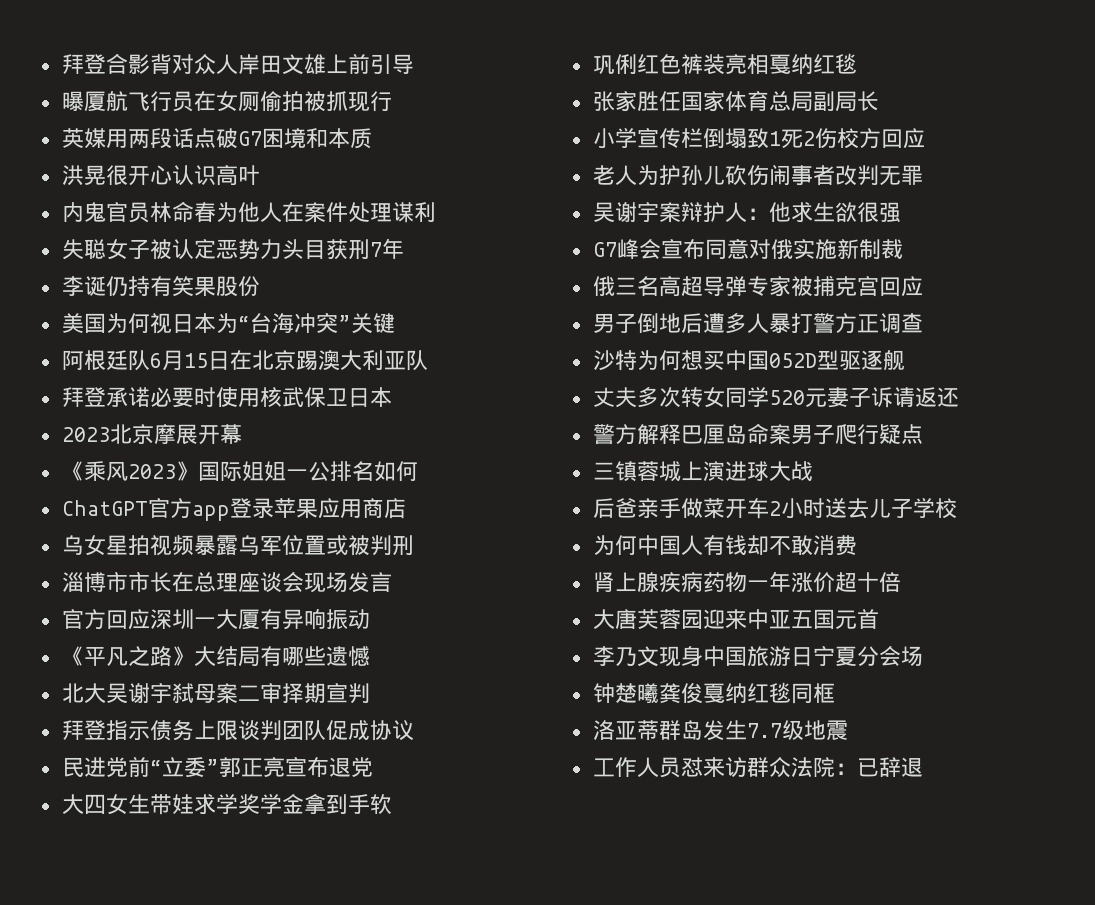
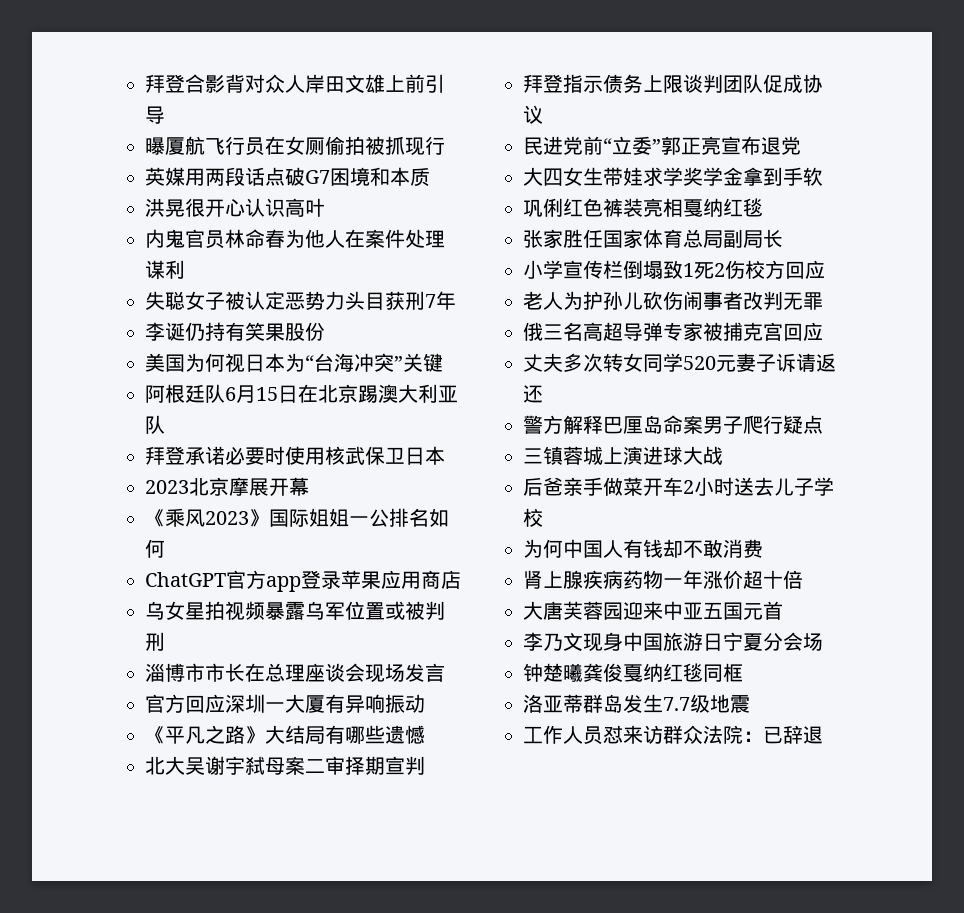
- 吴谢宇案辩护人：他求生欲很强
- G7峰会宣布同意对俄实施新制裁
- 男子倒地后遭多人暴打警方正调查
- 沙特为何想买中国052D型驱逐舰

